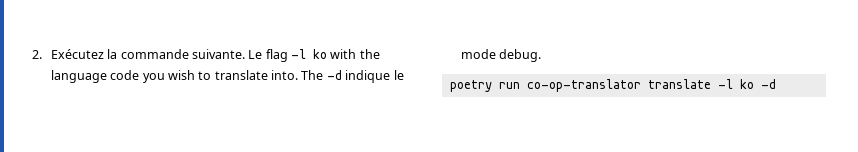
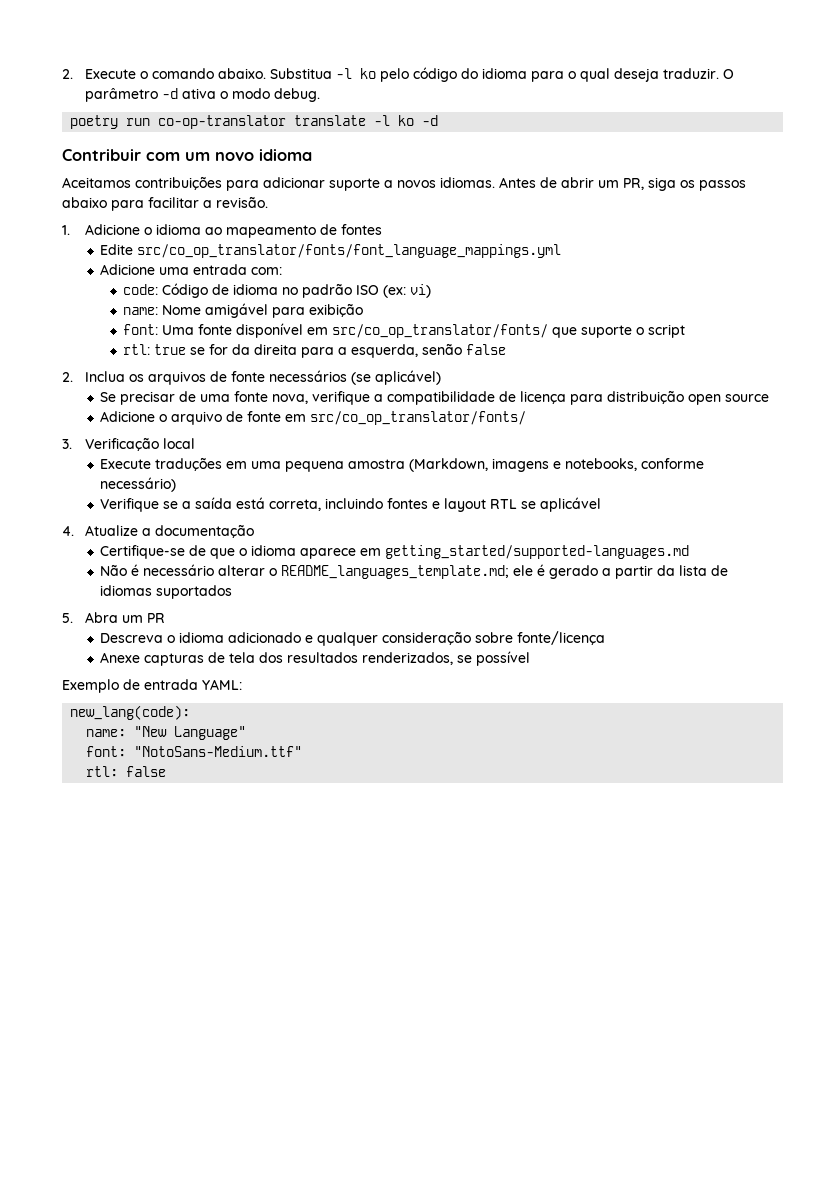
- 2. Exécutez la commande suivante. Le flag -l ko with the language code you wish to translate into. The -d indique le mode debug.
+ 2. Execute o comando abaixo. Substitua -l ko pelo código do idioma para o qual deseja traduzir. O parâmetro -d ativa o modo debug.
+ Contribuir com um novo idioma
+ Aceitamos contribuições para adicionar suporte a novos idiomas. Antes de abrir um PR, siga os passos abaixo para facilitar a revisão.
+ 1. Adicione o idioma ao mapeamento de fontes
+ Edite src/co_op_translator/fonts/font_language_mappings.yml
+ Adicione uma entrada com:
+ code: Código de idioma no padrão ISO (ex: vi)
+ name: Nome amigável para exibição
+ font: Uma fonte disponível em src/co_op_translator/fonts/ que suporte o script
+ rtl: true se for da direita para a esquerda, senão false
+ 2. Inclua os arquivos de fonte necessários (se aplicável)
+ Se precisar de uma fonte nova, verifique a compatibilidade de licença para distribuição open source
+ Adicione o arquivo de fonte em src/co_op_translator/fonts/
+ 3. Verificação local
+ Execute traduções em uma pequena amostra (Markdown, imagens e notebooks, conforme necessário)
+ Verifique se a saída está correta, incluindo fontes e layout RTL se aplicável
+ 4. Atualize a documentação
+ Certifique-se de que o idioma aparece em getting_started/supported-languages.md
+ Não é necessário alterar o README_languages_template.md; ele é gerado a partir da lista de idiomas suportados
+ 5. Abra um PR
+ Descreva o idioma adicionado e qualquer consideração sobre fonte/licença
+ Anexe capturas de tela dos resultados renderizados, se possível
+ Exemplo de entrada YAML:
+ new_lang(code):
+ name: "New Language"
+ font: "NotoSans-Medium.ttf"
+ rtl: false

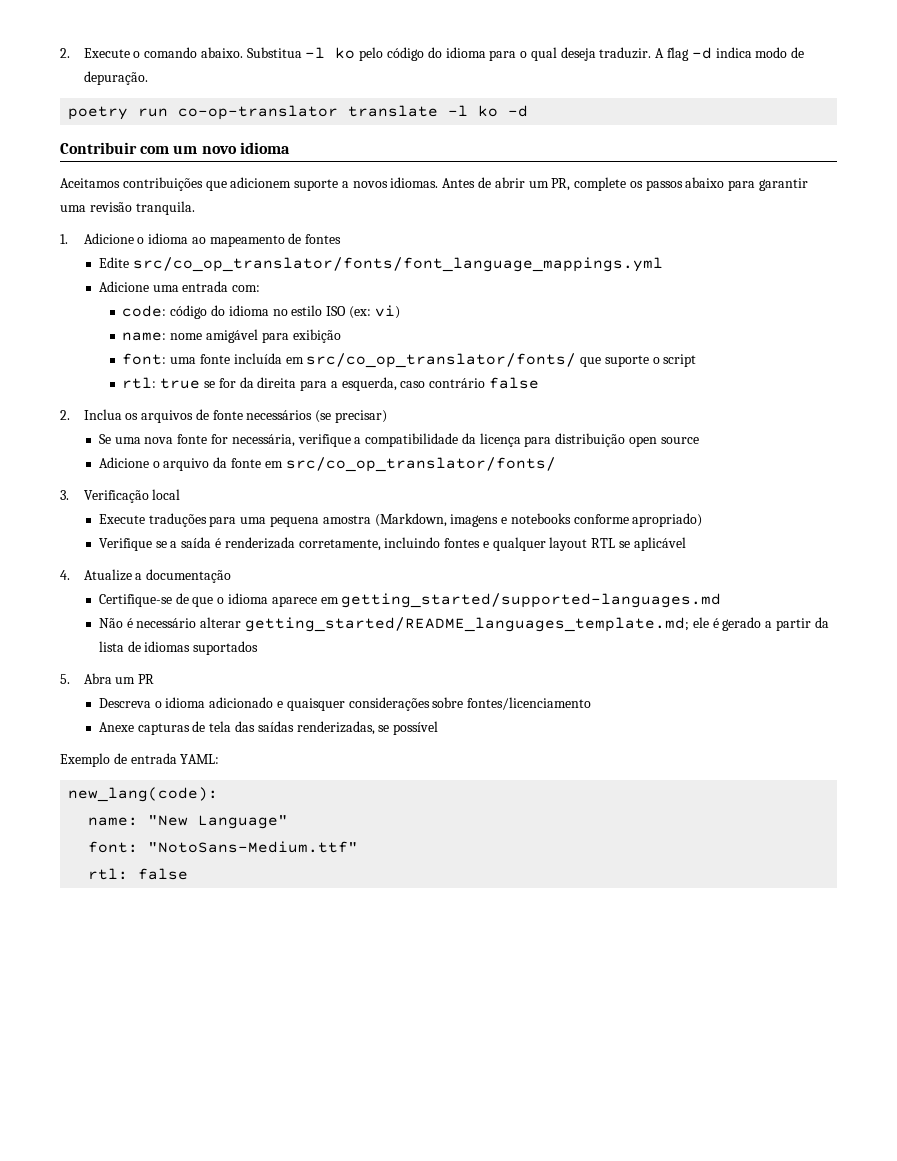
- O parâmetro -d ativa o modo debug.
+ A flag -d indica modo de depuração.
- Aceitamos contribuições para adicionar suporte a novos idiomas.
+ Aceitamos contribuições que adicionem suporte a novos idiomas.
- Antes de abrir um PR, siga os passos abaixo para facilitar a revisão.
+ Antes de abrir um PR, complete os passos abaixo para garantir uma revisão tranquila.
- code: Código de idioma no padrão ISO (ex: vi)
+ code: código do idioma no estilo ISO (ex: vi)
- name: Nome amigável para exibição
+ name: nome amigável para exibição
- font: Uma fonte disponível em src/co_op_translator/fonts/ que suporte o script
+ font: uma fonte incluída em src/co_op_translator/fonts/ que suporte o script
- rtl: true se for da direita para a esquerda, senão false
+ rtl: true se for da direita para a esquerda, caso contrário false
- 2. Inclua os arquivos de fonte necessários (se aplicável)
+ 2. Inclua os arquivos de fonte necessários (se precisar)
- Se precisar de uma fonte nova, verifique a compatibilidade de licença para distribuição open source
+ Se uma nova fonte for necessária, verifique a compatibilidade da licença para distribuição open source
- Adicione o arquivo de fonte em src/co_op_translator/fonts/
+ Adicione o arquivo da fonte em src/co_op_translator/fonts/
- Execute traduções em uma pequena amostra (Markdown, imagens e notebooks, conforme necessário)
+ Execute traduções para uma pequena amostra (Markdown, imagens e notebooks conforme apropriado)
- Verifique se a saída está correta, incluindo fontes e layout RTL se aplicável
+ Verifique se a saída é renderizada corretamente, incluindo fontes e qualquer layout RTL se aplicável
- Não é necessário alterar o README_languages_template.md; ele é gerado a partir da lista de idiomas suportados
+ Não é necessário alterar getting_started/README_languages_template.md; ele é gerado a partir da lista de idiomas suportados
- Descreva o idioma adicionado e qualquer consideração sobre fonte/licença
+ Descreva o idioma adicionado e quaisquer considerações sobre fontes/licenciamento
- Anexe capturas de tela dos resultados renderizados, se possível
+ Anexe capturas de tela das saídas renderizadas, se possível

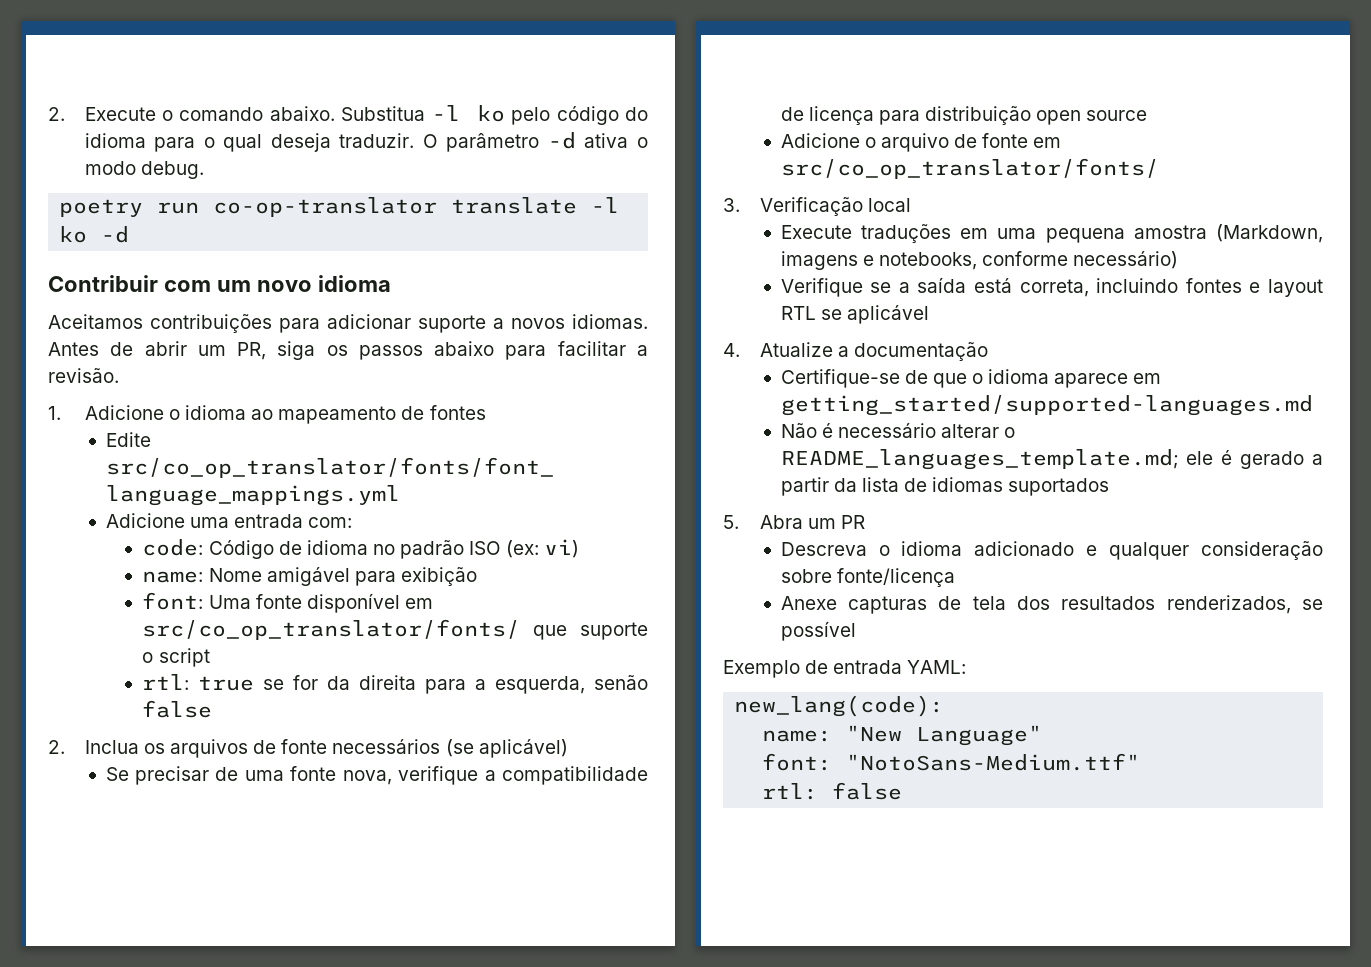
- A flag -d indica modo de depuração.
+ O parâmetro -d ativa o modo debug.
- Aceitamos contribuições que adicionem suporte a novos idiomas.
+ Aceitamos contribuições para adicionar suporte a novos idiomas.
- Antes de abrir um PR, complete os passos abaixo para garantir uma revisão tranquila.
+ Antes de abrir um PR, siga os passos abaixo para facilitar a revisão.
- code: código do idioma no estilo ISO (ex: vi)
+ code: Código de idioma no padrão ISO (ex: vi)
- name: nome amigável para exibição
+ name: Nome amigável para exibição
- font: uma fonte incluída em src/co_op_translator/fonts/ que suporte o script
+ font: Uma fonte disponível em src/co_op_translator/fonts/ que suporte o script
- rtl: true se for da direita para a esquerda, caso contrário false
+ rtl: true se for da direita para a esquerda, senão false
- 2. Inclua os arquivos de fonte necessários (se precisar)
+ 2. Inclua os arquivos de fonte necessários (se aplicável)
- Se uma nova fonte for necessária, verifique a compatibilidade da licença para distribuição open source
+ Se precisar de uma fonte nova, verifique a compatibilidade de licença para distribuição open source
- Adicione o arquivo da fonte em src/co_op_translator/fonts/
+ Adicione o arquivo de fonte em src/co_op_translator/fonts/
- Execute traduções para uma pequena amostra (Markdown, imagens e notebooks conforme apropriado)
+ Execute traduções em uma pequena amostra (Markdown, imagens e notebooks, conforme necessário)
- Verifique se a saída é renderizada corretamente, incluindo fontes e qualquer layout RTL se aplicável
+ Verifique se a saída está correta, incluindo fontes e layout RTL se aplicável
- Não é necessário alterar getting_started/README_languages_template.md; ele é gerado a partir da lista de idiomas suportados
+ Não é necessário alterar o README_languages_template.md; ele é gerado a partir da lista de idiomas suportados
- Descreva o idioma adicionado e quaisquer considerações sobre fontes/licenciamento
+ Descreva o idioma adicionado e qualquer consideração sobre fonte/licença
- Anexe capturas de tela das saídas renderizadas, se possível
+ Anexe capturas de tela dos resultados renderizados, se possível

